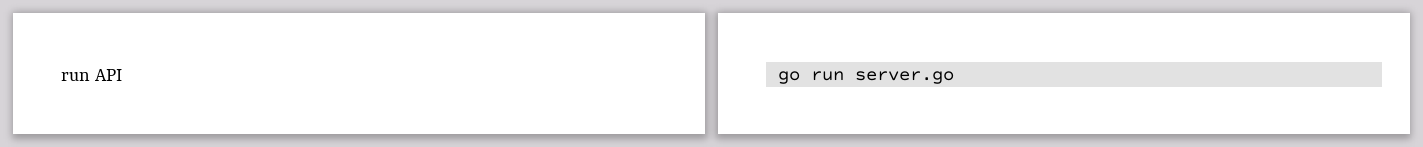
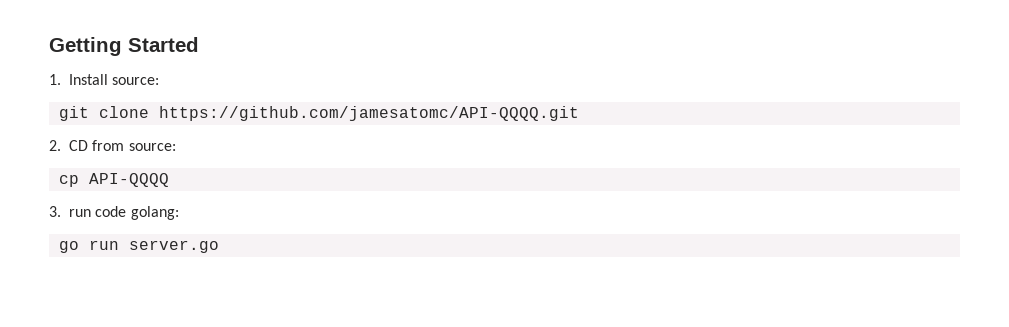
- run API
+ Getting Started
+ 1. Install source:
+ git clone https://github.com/jamesatomc/API-QQQQ.git
+ 2. CD from source:
+ cp API-QQQQ
+ 3. run code golang:

